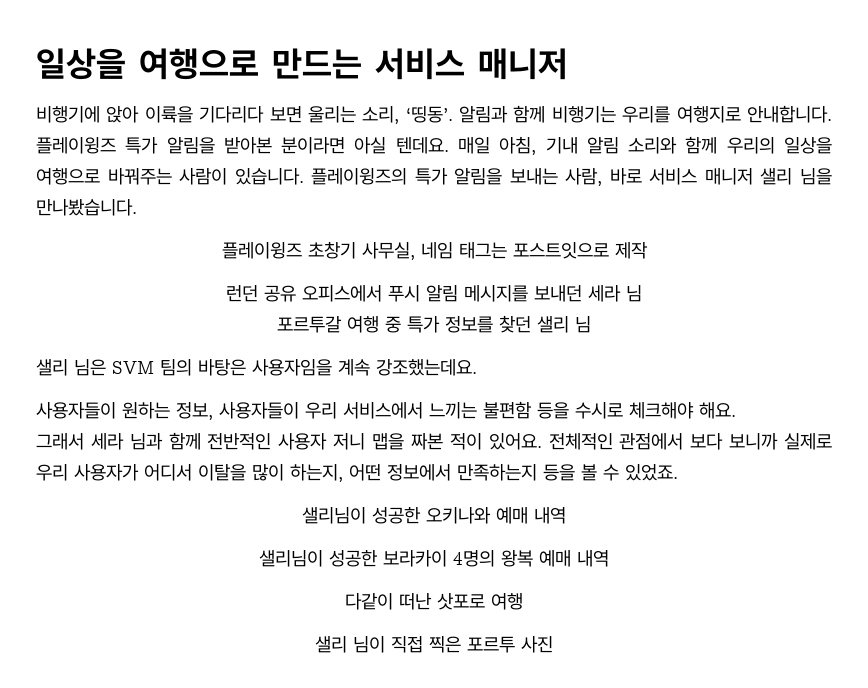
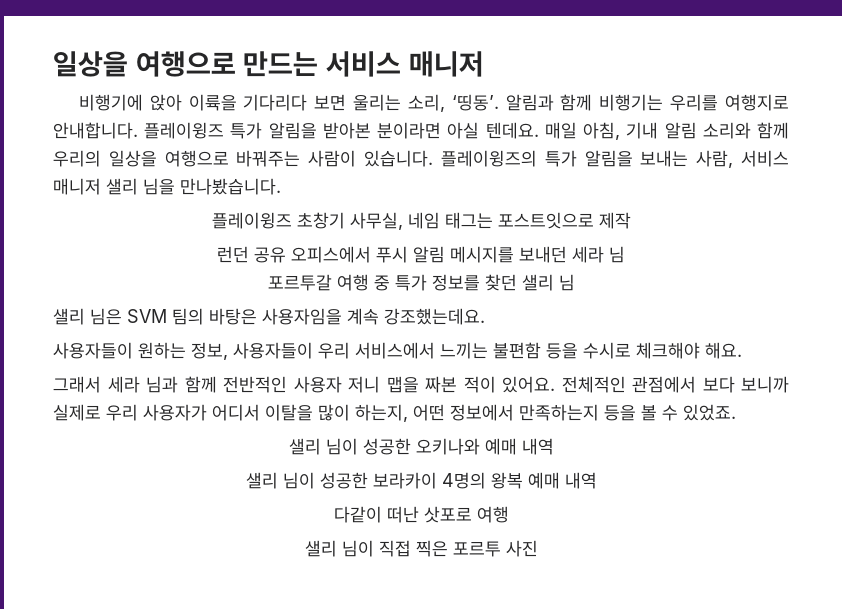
- 플레이윙즈의 특가 알림을 보내는 사람, 바로 서비스 매니저 샐리 님을 만나봤습니다.
+ 플레이윙즈의 특가 알림을 보내는 사람, 서비스 매니저 샐리 님을 만나봤습니다.
- 샐리님이 성공한 오키나와 예매 내역
+ 샐리 님이 성공한 오키나와 예매 내역
- 샐리님이 성공한 보라카이 4명의 왕복 예매 내역
+ 샐리 님이 성공한 보라카이 4명의 왕복 예매 내역

